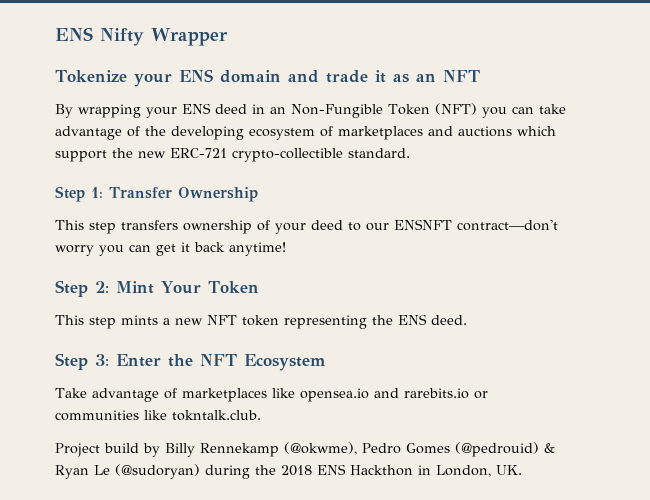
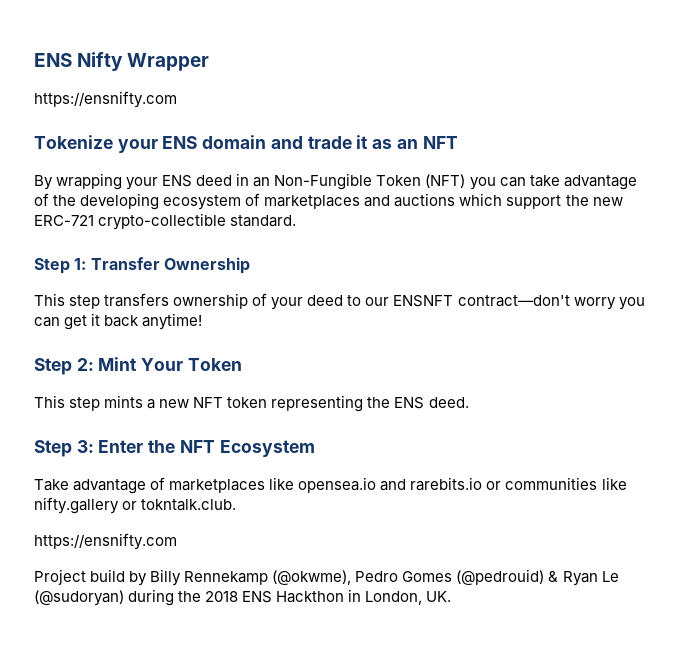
  ENS Nifty Wrapper
+ https://ensnifty.com
- Take advantage of marketplaces like opensea.io and rarebits.io or communities like tokntalk.club.
+ Take advantage of marketplaces like opensea.io and rarebits.io or communities like nifty.gallery or tokntalk.club.
+ https://ensnifty.com

